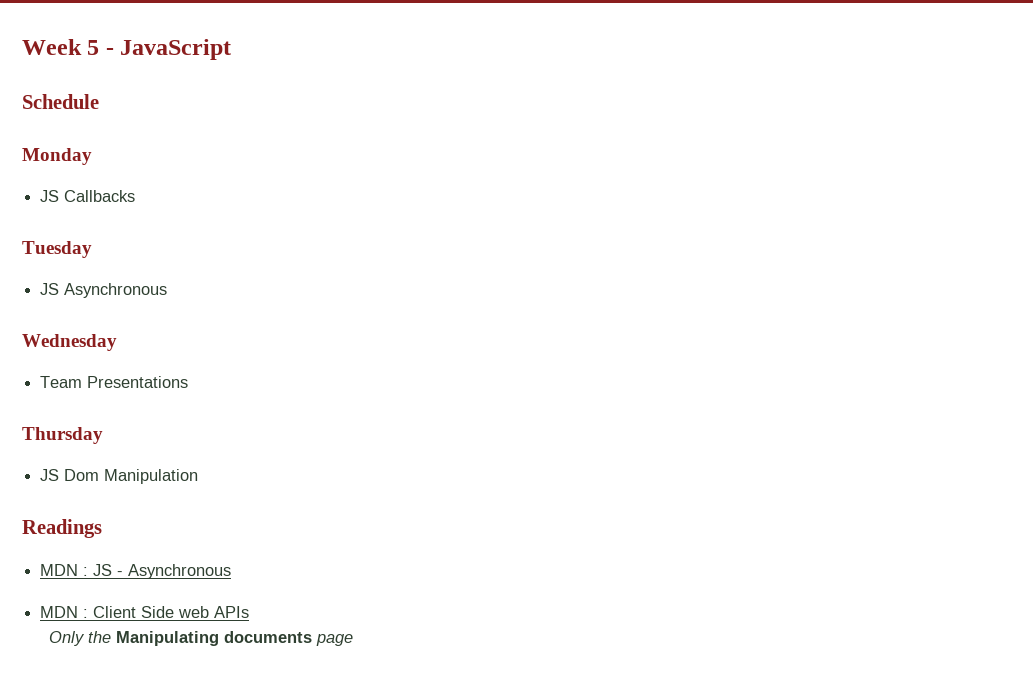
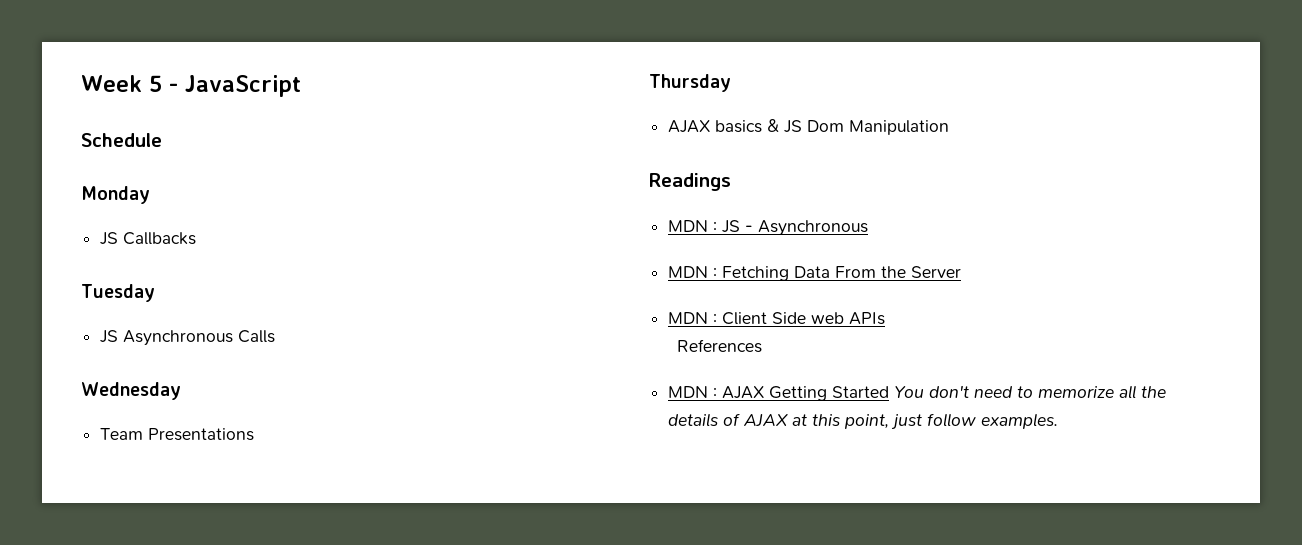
- JS Asynchronous
+ JS Asynchronous Calls
- JS Dom Manipulation
+ AJAX basics & JS Dom Manipulation
+ MDN : Fetching Data From the Server
- Only the Manipulating documents page
+ References
+ MDN : AJAX Getting Started You don't need to memorize all the details of AJAX at this point, just follow examples.

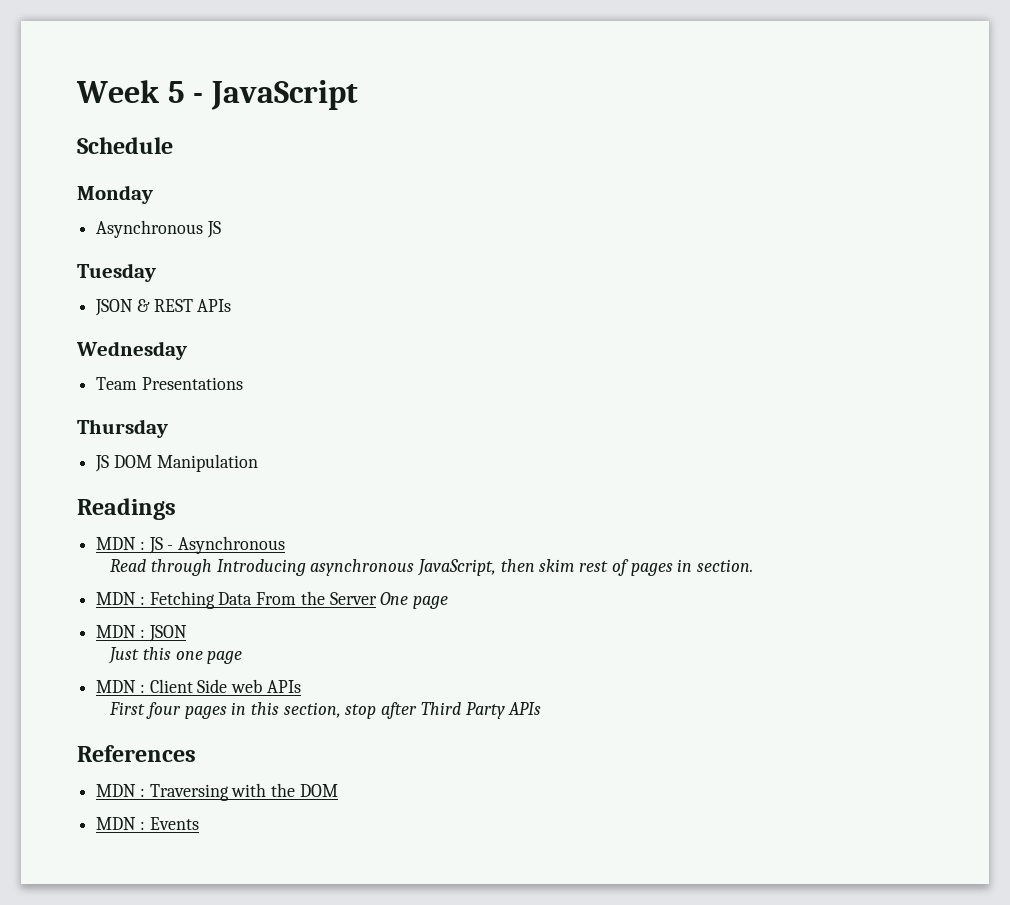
- JS Callbacks
+ Asynchronous JS
- JS Asynchronous Calls
+ JSON & REST APIs
- AJAX basics & JS Dom Manipulation
+ JS DOM Manipulation
+ Read through Introducing asynchronous JavaScript, then skim rest of pages in section.
- MDN : Fetching Data From the Server
+ MDN : Fetching Data From the Server One page
+ MDN : JSON
+ Just this one page
+ First four pages in this section, stop after Third Party APIs
  References
- MDN : AJAX Getting Started You don't need to memorize all the details of AJAX at this point, just follow examples.
+ MDN : Traversing with the DOM
+ MDN : Events

